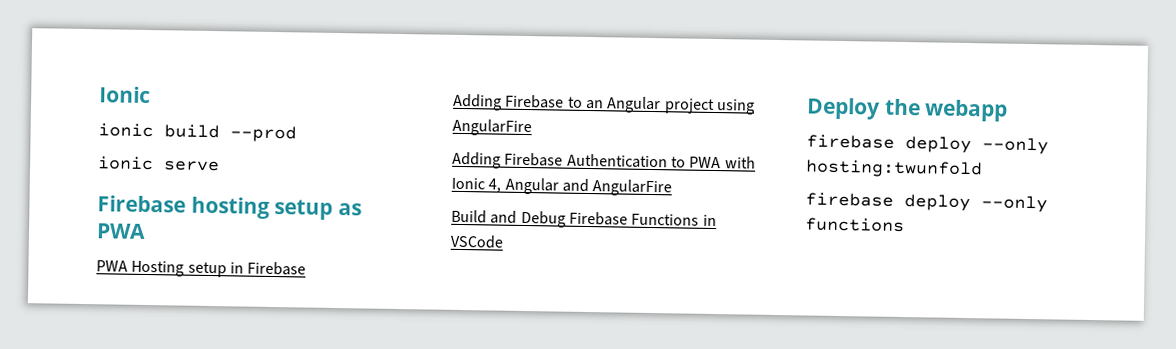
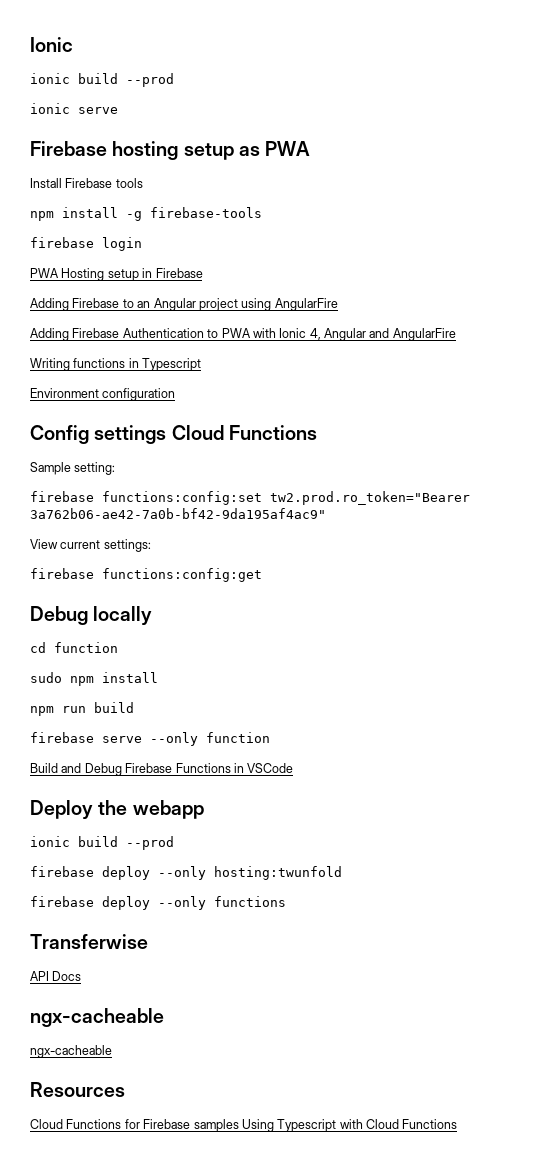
+ Install Firebase tools
+ npm install -g firebase-tools
+ firebase login
+ Writing functions in Typescript
+ Environment configuration
+ Config settings Cloud Functions
+ Sample setting:
+ firebase functions:config:set tw2.prod.ro_token="Bearer 3a762b06-ae42-7a0b-bf42-9da195af4ac9"
+ View current settings:
+ firebase functions:config:get
+ Debug locally
+ cd function
+ sudo npm install
+ npm run build
+ firebase serve --only function
  Deploy the webapp
+ ionic build --prod
+ Transferwise
+ API Docs
+ ngx-cacheable
+ ngx-cacheable
+ Resources
+ Cloud Functions for Firebase samples Using Typescript with Cloud Functions

